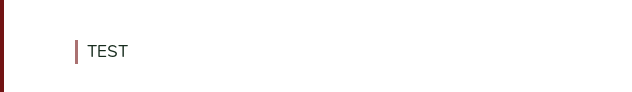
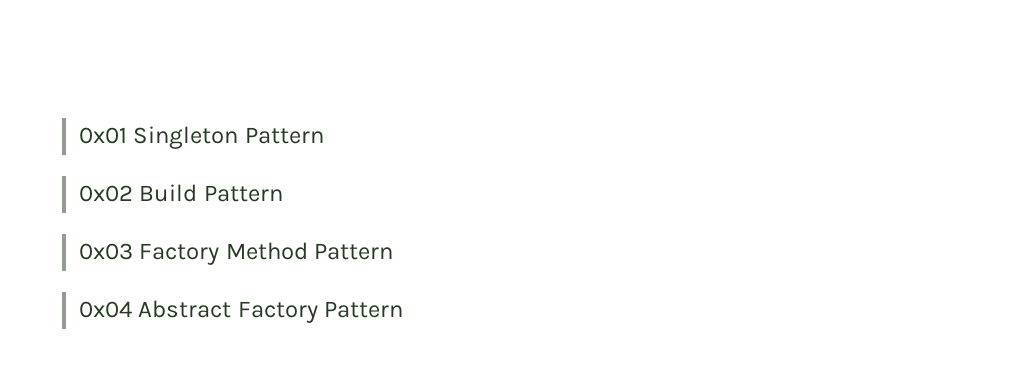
- TEST
+ 0x01 Singleton Pattern
+ 0x02 Build Pattern
+ 0x03 Factory Method Pattern
+ 0x04 Abstract Factory Pattern

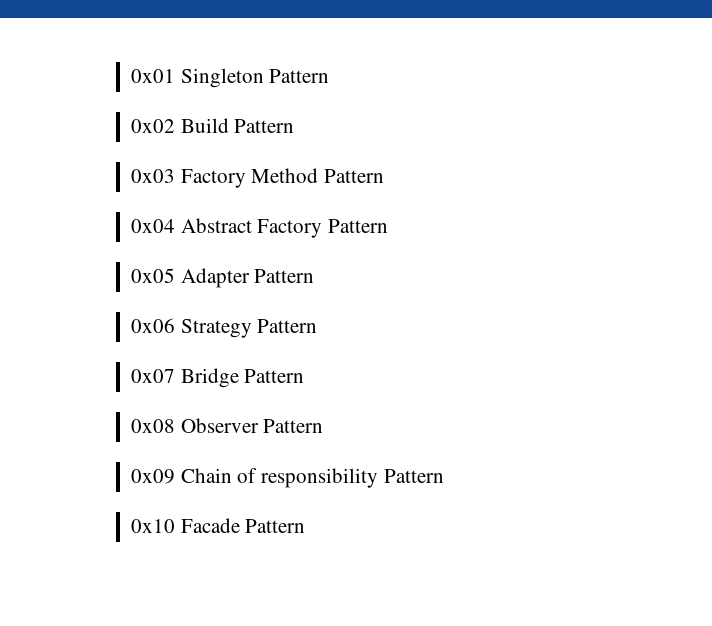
+ 0x05 Adapter Pattern
+ 0x06 Strategy Pattern
+ 0x07 Bridge Pattern
+ 0x08 Observer Pattern
+ 0x09 Chain of responsibility Pattern
+ 0x10 Facade Pattern

